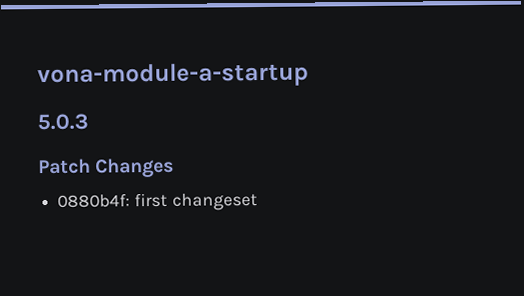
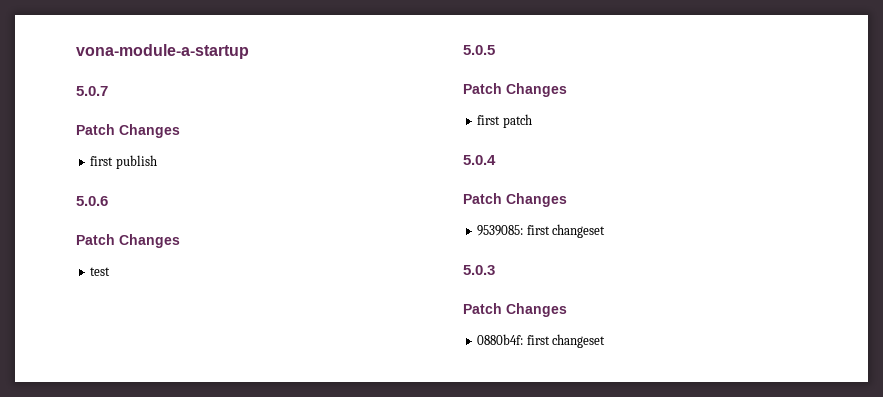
+ 5.0.7
+ Patch Changes
+ first publish
+ 5.0.6
+ Patch Changes
+ test
+ 5.0.5
+ Patch Changes
+ first patch
+ 5.0.4
+ Patch Changes
+ 9539085: first changeset

